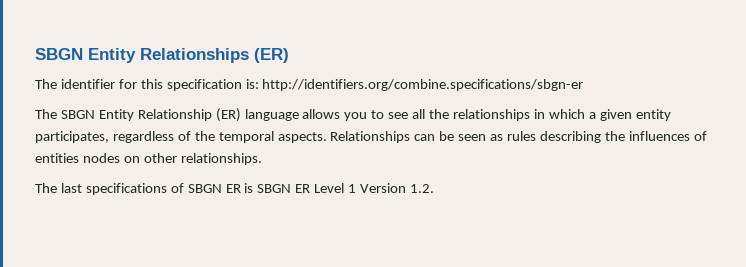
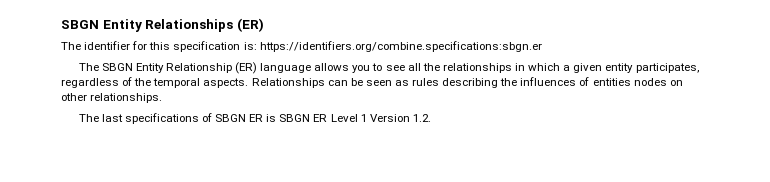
- The identifier for this specification is: http://identifiers.org/combine.specifications/sbgn-er
+ The identifier for this specification is: https://identifiers.org/combine.specifications:sbgn.er

